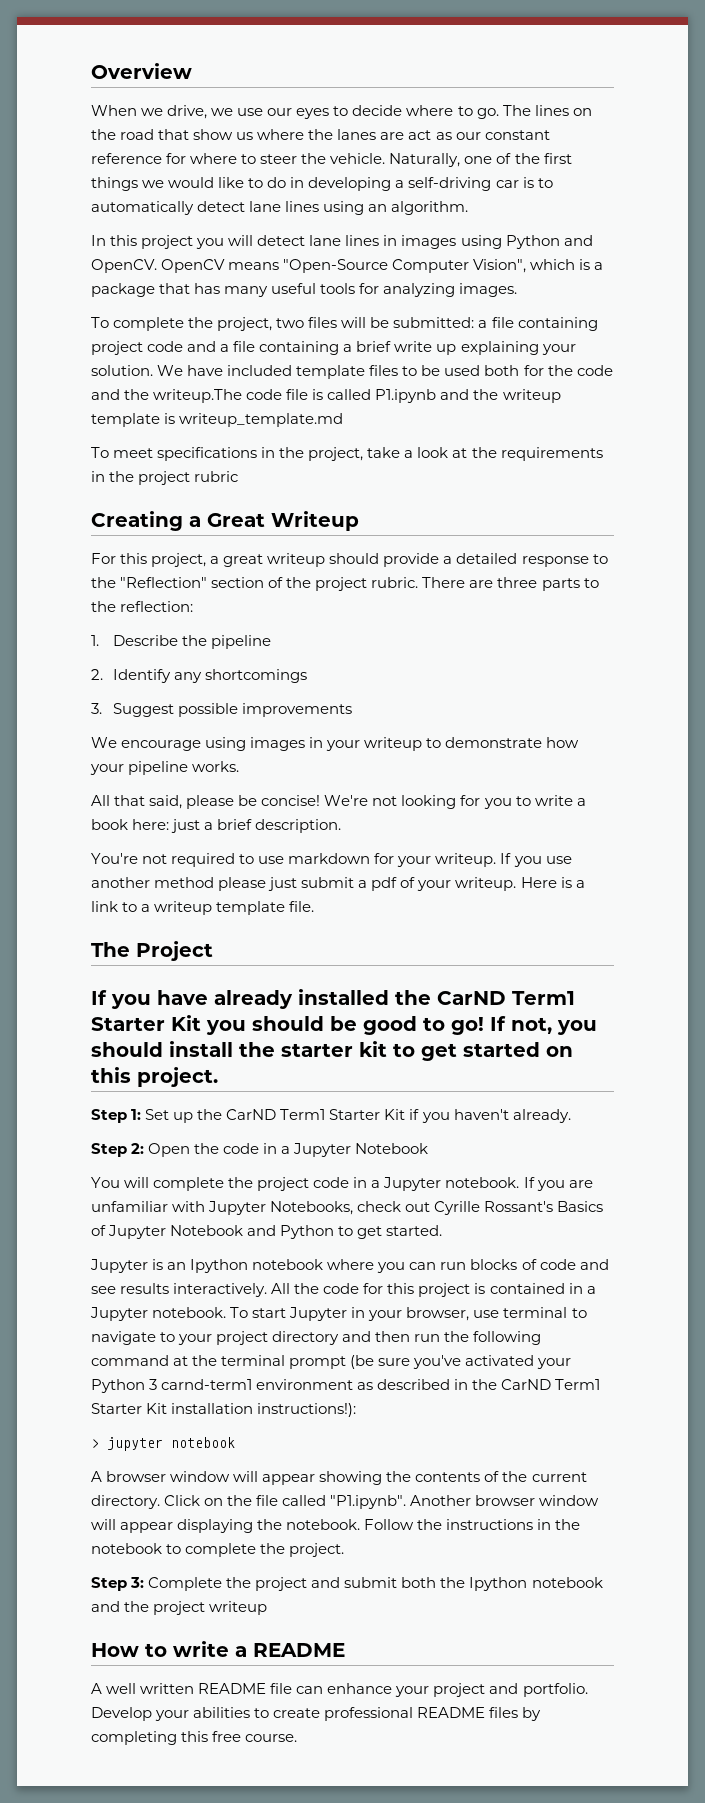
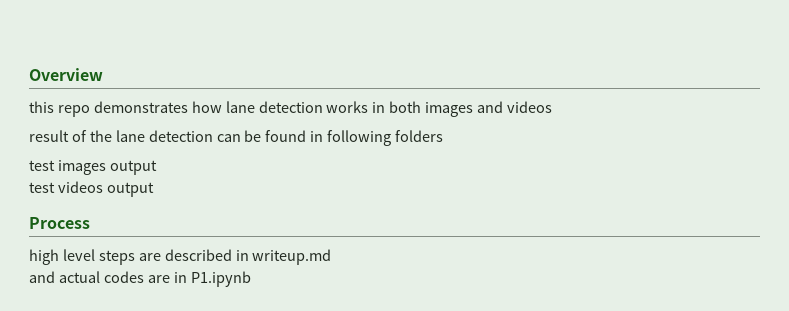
- When we drive, we use our eyes to decide where to go. The lines on the road that show us where the lanes are act as our constant reference for where to steer the vehicle. Naturally, one of the first things we would like to do in developing a self-driving car is to automatically detect lane lines using an algorithm.
- In this project you will detect lane lines in images using Python and OpenCV. OpenCV means "Open-Source Computer Vision", which is a package that has many useful tools for analyzing images.
- To complete the project, two files will be submitted: a file containing project code and a file containing a brief write up explaining your solution. We have included template files to be used both for the code and the writeup.The code file is called P1.ipynb and the writeup template is writeup_template.md
- To meet specifications in the project, take a look at the requirements in the project rubric
- Creating a Great Writeup
- For this project, a great writeup should provide a detailed response to the "Reflection" section of the project rubric. There are three parts to the reflection:
- 1. Describe the pipeline
- 2. Identify any shortcomings
- 3. Suggest possible improvements
- We encourage using images in your writeup to demonstrate how your pipeline works.
- All that said, please be concise! We're not looking for you to write a book here: just a brief description.
- You're not required to use markdown for your writeup. If you use another method please just submit a pdf of your writeup. Here is a link to a writeup template file.
- The Project
- If you have already installed the CarND Term1 Starter Kit you should be good to go! If not, you should install the starter kit to get started on this project.
- Step 1: Set up the CarND Term1 Starter Kit if you haven't already.
- Step 2: Open the code in a Jupyter Notebook
- You will complete the project code in a Jupyter notebook. If you are unfamiliar with Jupyter Notebooks, check out Cyrille Rossant's Basics of Jupyter Notebook and Python to get started.
- Jupyter is an Ipython notebook where you can run blocks of code and see results interactively. All the code for this project is contained in a Jupyter notebook. To start Jupyter in your browser, use terminal to navigate to your project directory and then run the following command at the terminal prompt (be sure you've activated your Python 3 carnd-term1 environment as described in the CarND Term1 Starter Kit installation instructions!):
- > jupyter notebook
- A browser window will appear showing the contents of the current directory. Click on the file called "P1.ipynb". Another browser window will appear displaying the notebook. Follow the instructions in the notebook to complete the project.
- Step 3: Complete the project and submit both the Ipython notebook and the project writeup
- How to write a README
- A well written README file can enhance your project and portfolio. Develop your abilities to create professional README files by completing this free course.
+ this repo demonstrates how lane detection works in both images and videos
+ result of the lane detection can be found in following folders
+ test images output
+ test videos output
+ Process
+ high level steps are described in writeup.md
+ and actual codes are in P1.ipynb

